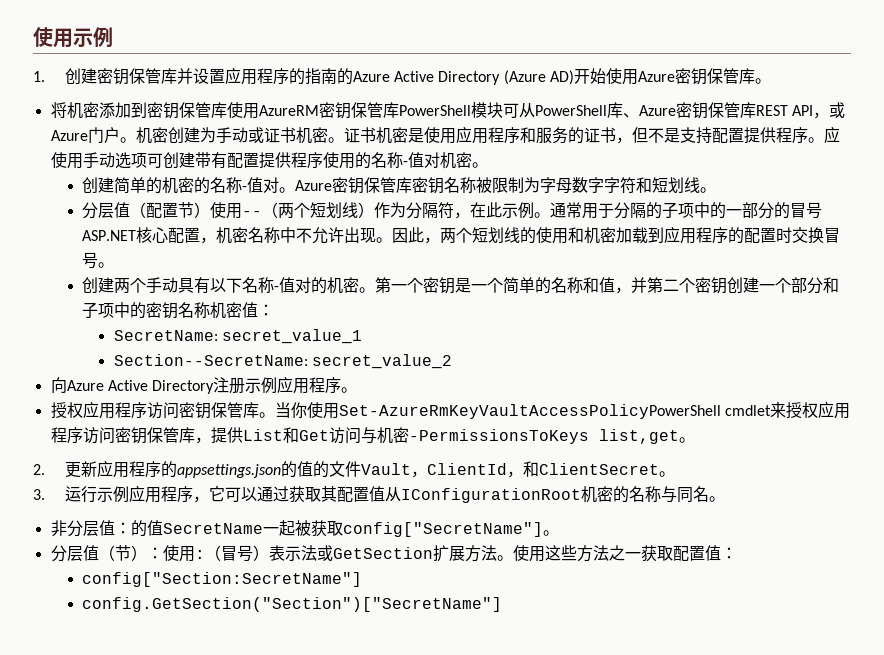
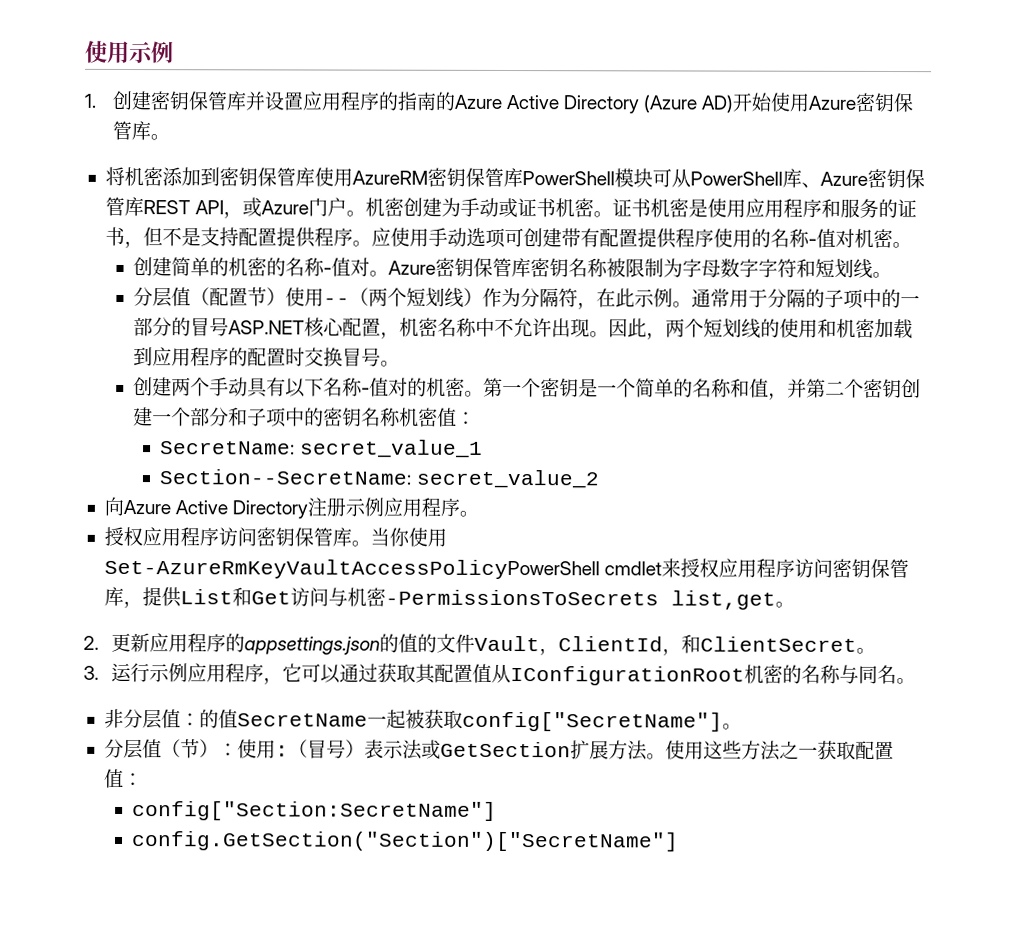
- 当你使用Set-AzureRmKeyVaultAccessPolicyPowerShell cmdlet来授权应用程序访问密钥保管库，提供List和Get访问与机密-PermissionsToKeys list,get。
+ 当你使用Set-AzureRmKeyVaultAccessPolicyPowerShell cmdlet来授权应用程序访问密钥保管库，提供List和Get访问与机密-PermissionsToSecrets list,get。

